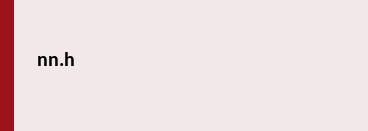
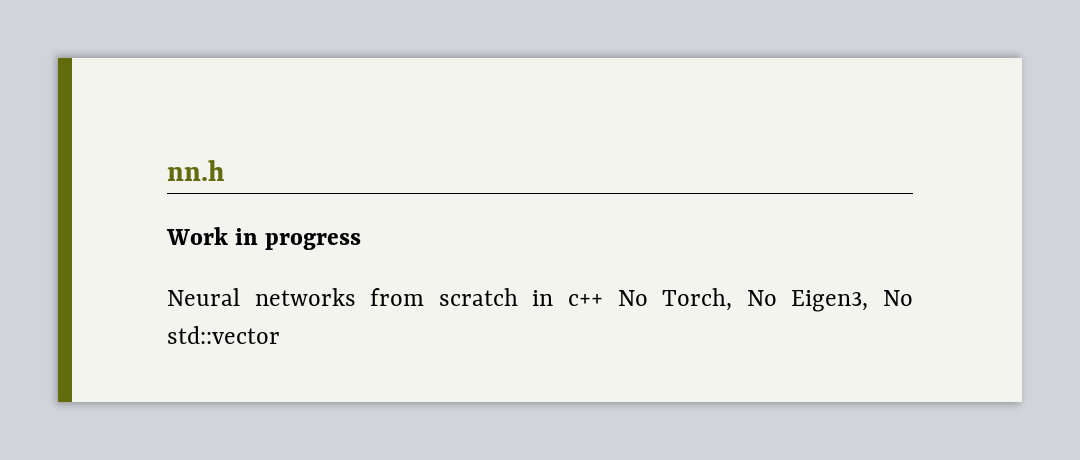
+ Work in progress
+ Neural networks from scratch in c++ No Torch, No Eigen3, No std::vector

